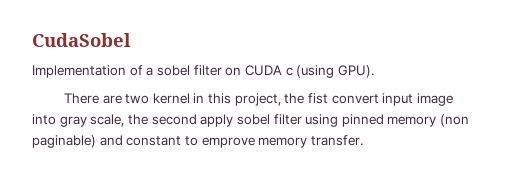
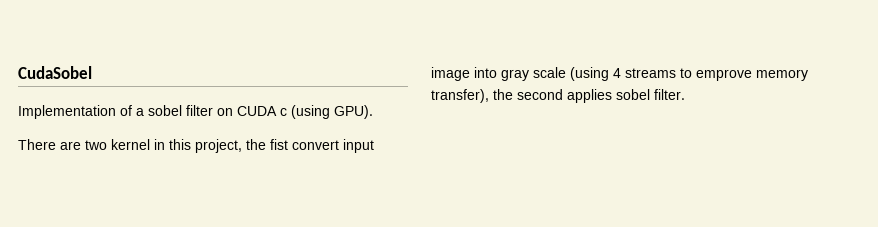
- There are two kernel in this project, the fist convert input image into gray scale, the second apply sobel filter using pinned memory (non paginable) and constant to emprove memory transfer.
+ There are two kernel in this project, the fist convert input image into gray scale (using 4 streams to emprove memory transfer), the second applies sobel filter.

